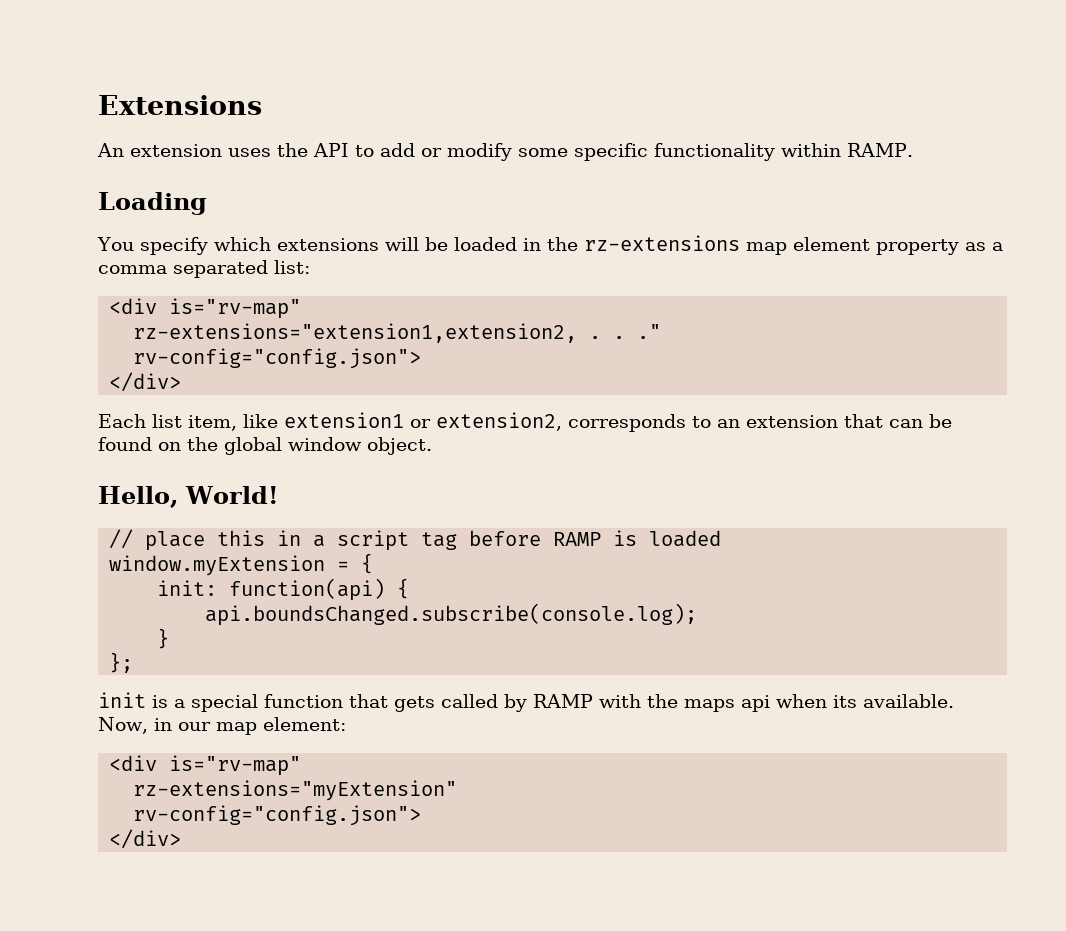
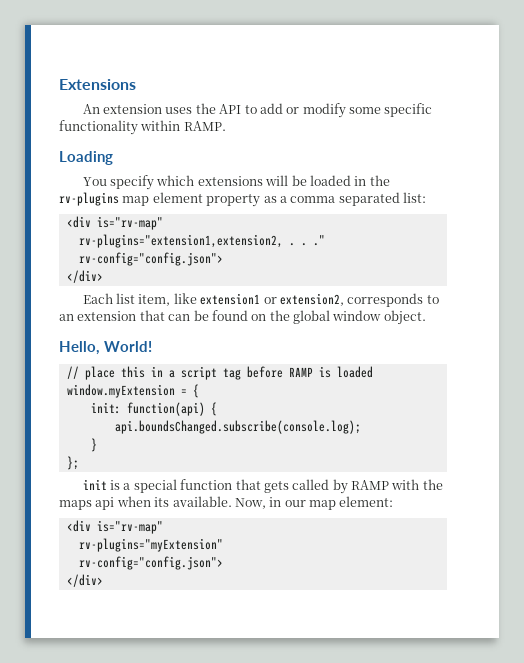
- You specify which extensions will be loaded in the rz-extensions map element property as a comma separated list:
+ You specify which extensions will be loaded in the rv-plugins map element property as a comma separated list:
- rz-extensions="extension1,extension2, . . ."
+ rv-plugins="extension1,extension2, . . ."
- rz-extensions="myExtension"
+ rv-plugins="myExtension"

